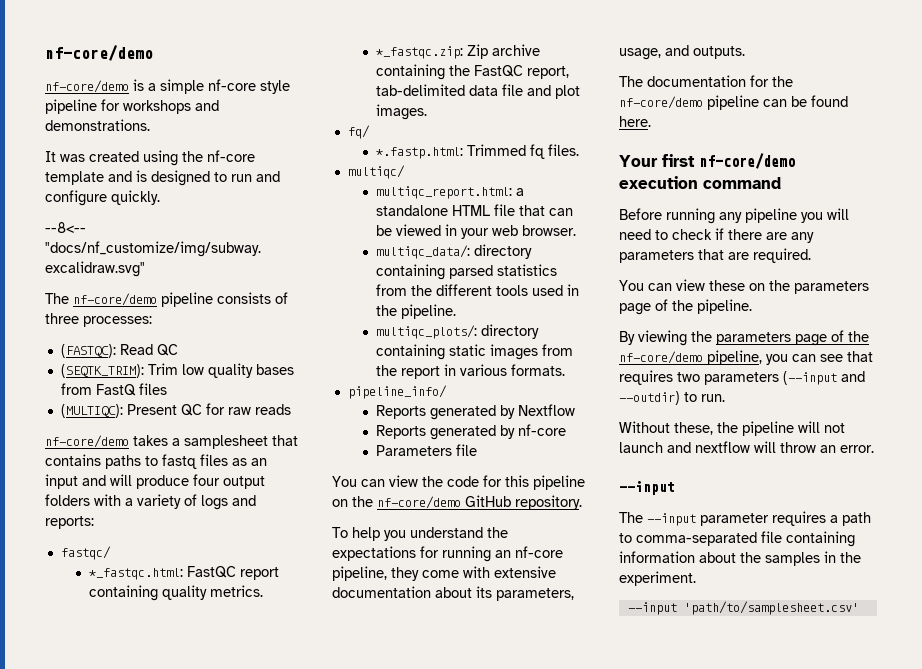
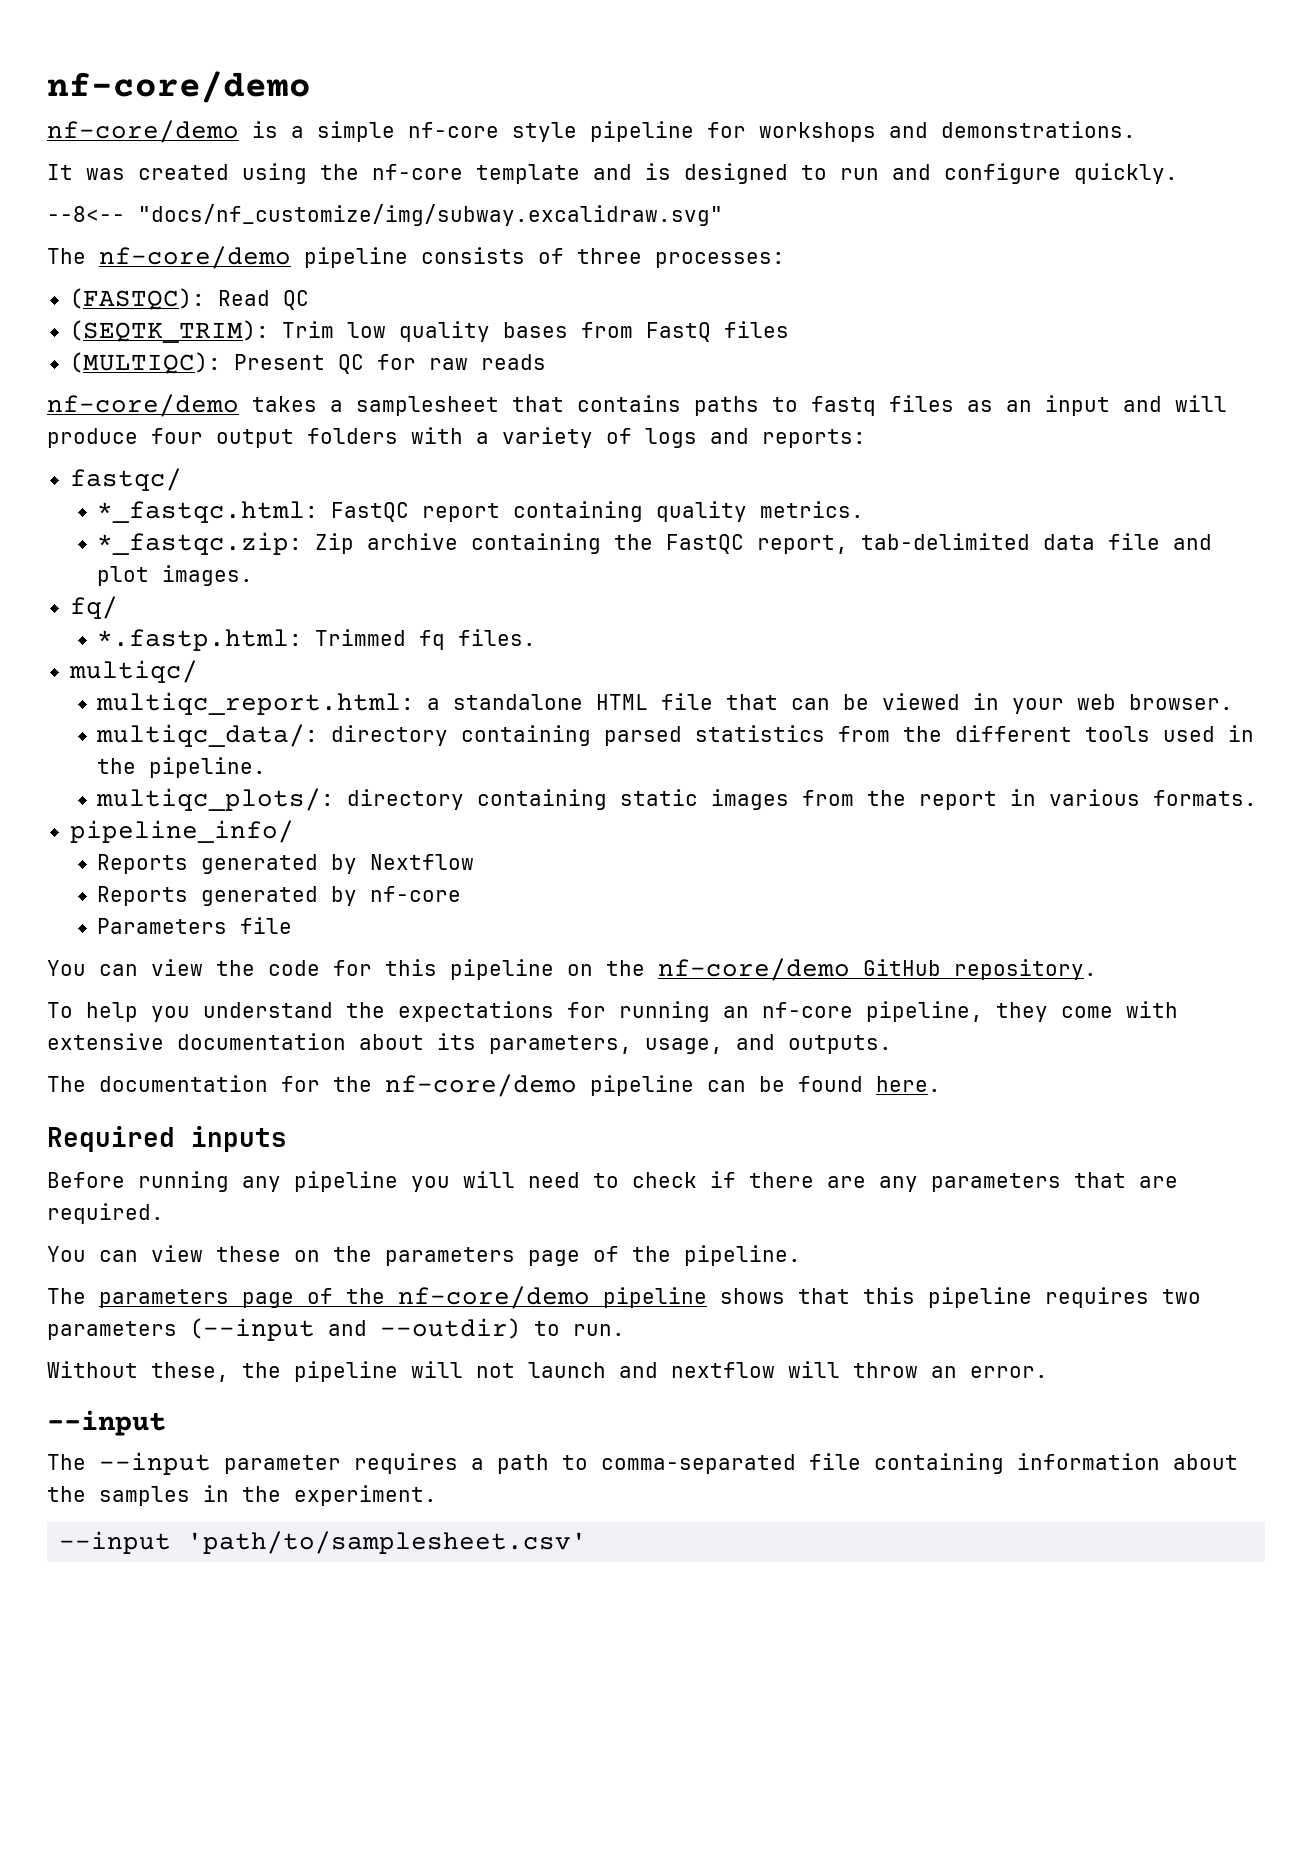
- Your first nf-core/demo execution command
+ Required inputs
- By viewing the parameters page of the nf-core/demo pipeline, you can see that requires two parameters (--input and --outdir) to run.
+ The parameters page of the nf-core/demo pipeline shows that this pipeline requires two parameters (--input and --outdir) to run.

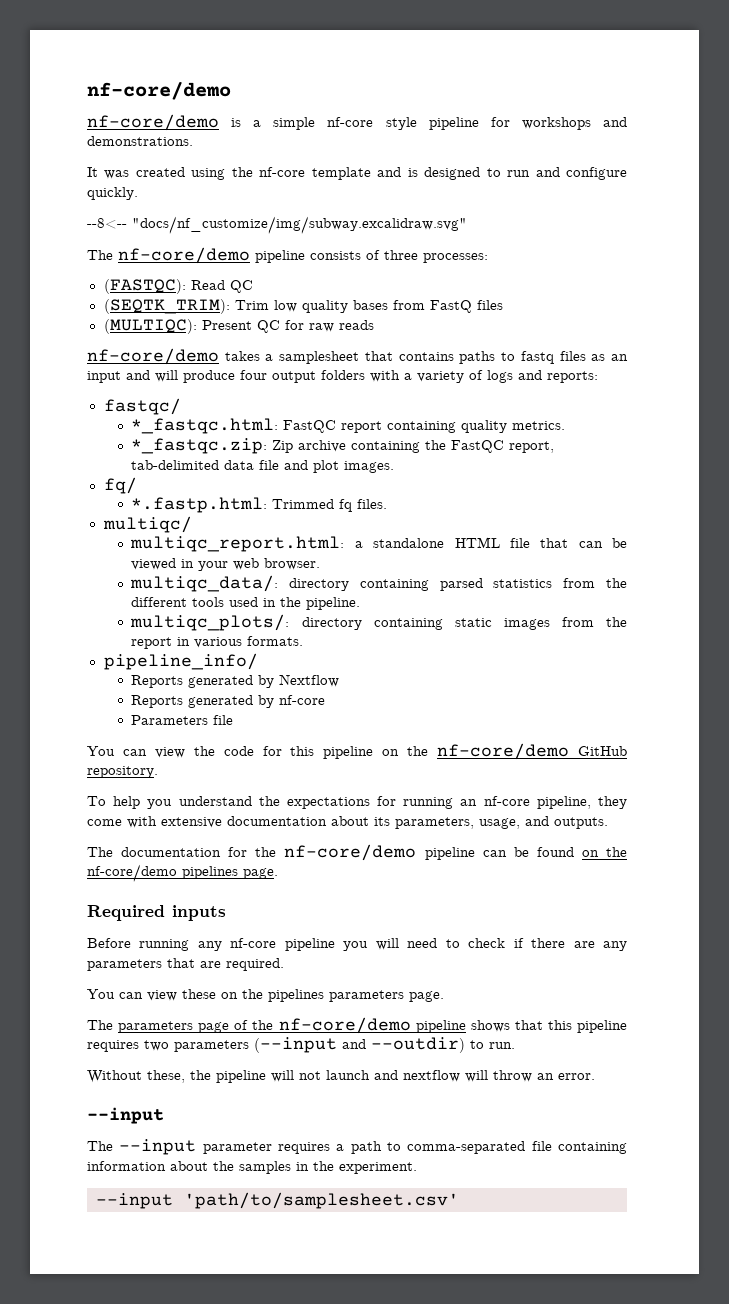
- The documentation for the nf-core/demo pipeline can be found here.
+ The documentation for the nf-core/demo pipeline can be found on the nf-core/demo pipelines page.
- Before running any pipeline you will need to check if there are any parameters that are required.
+ Before running any nf-core pipeline you will need to check if there are any parameters that are required.
- You can view these on the parameters page of the pipeline.
+ You can view these on the pipelines parameters page.

